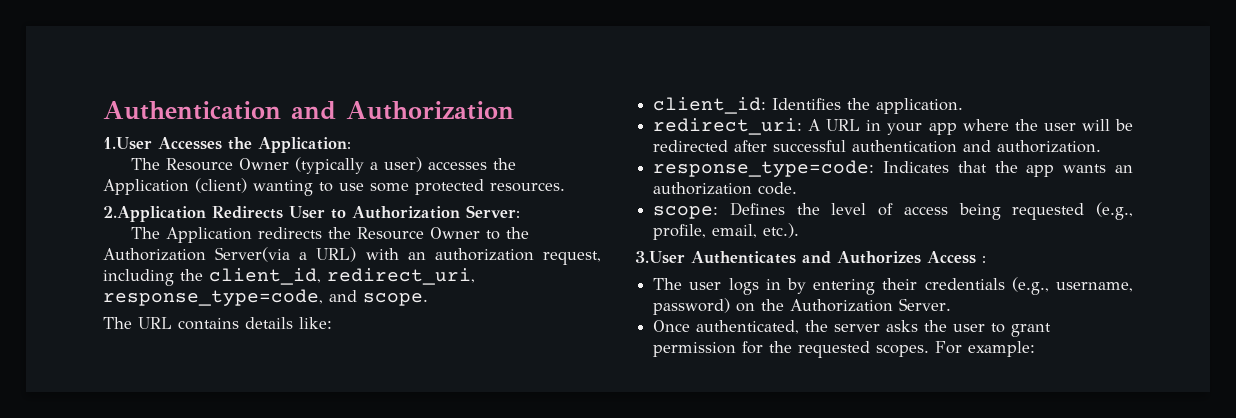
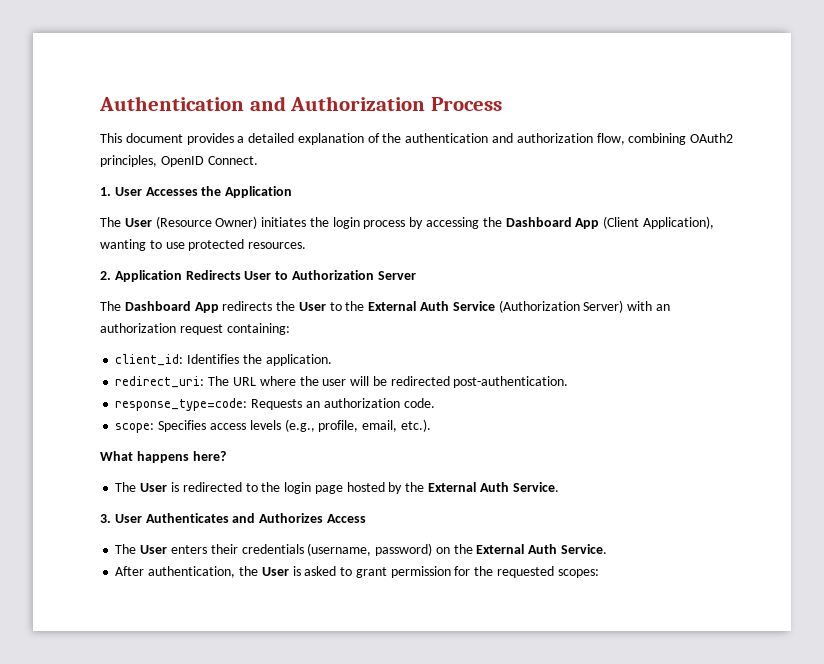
- Authentication and Authorization
- 1.User Accesses the Application:
- The Resource Owner (typically a user) accesses the Application (client) wanting to use some protected resources.
+ Authentication and Authorization Process
+ This document provides a detailed explanation of the authentication and authorization flow, combining OAuth2 principles, OpenID Connect.
+ 1. User Accesses the Application
+ The User (Resource Owner) initiates the login process by accessing the Dashboard App (Client Application), wanting to use protected resources.
- 2.Application Redirects User to Authorization Server:
- The Application redirects the Resource Owner to the Authorization Server(via a URL) with an authorization request, including the client_id, redirect_uri, response_type=code, and scope.
- The URL contains details like:
+ 2. Application Redirects User to Authorization Server
+ The Dashboard App redirects the User to the External Auth Service (Authorization Server) with an authorization request containing:
- redirect_uri: A URL in your app where the user will be redirected after successful authentication and authorization.
- response_type=code: Indicates that the app wants an authorization code.
- scope: Defines the level of access being requested (e.g., profile, email, etc.).
- 3.User Authenticates and Authorizes Access :
- The user logs in by entering their credentials (e.g., username, password) on the Authorization Server.
- Once authenticated, the server asks the user to grant permission for the requested scopes. For example:
+ redirect_uri: The URL where the user will be redirected post-authentication.
+ response_type=code: Requests an authorization code.
+ scope: Specifies access levels (e.g., profile, email, etc.).
+ What happens here?
+ The User is redirected to the login page hosted by the External Auth Service.
+ 3. User Authenticates and Authorizes Access
+ The User enters their credentials (username, password) on the External Auth Service.
+ After authentication, the User is asked to grant permission for the requested scopes:

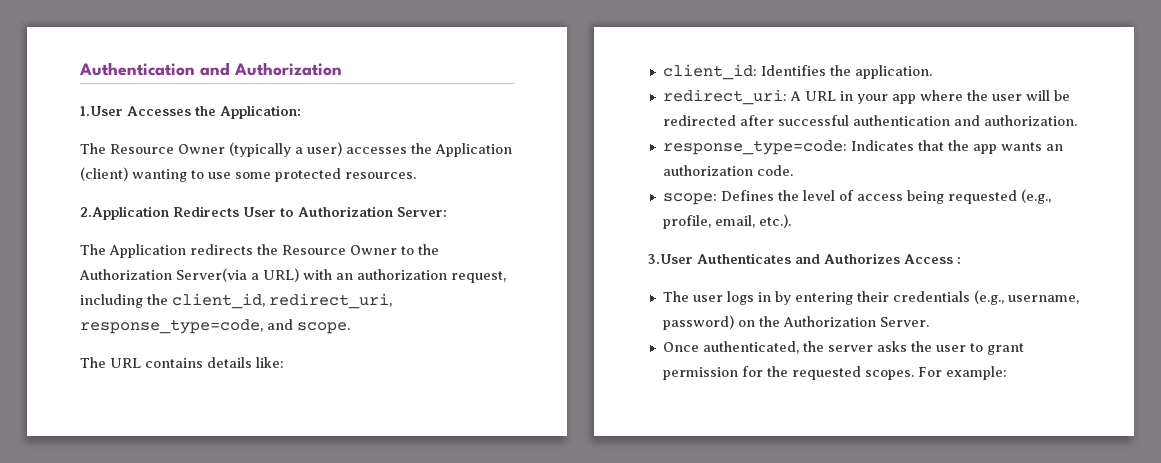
- Authentication and Authorization Process
- This document provides a detailed explanation of the authentication and authorization flow, combining OAuth2 principles, OpenID Connect.
- 1. User Accesses the Application
- The User (Resource Owner) initiates the login process by accessing the Dashboard App (Client Application), wanting to use protected resources.
+ Authentication and Authorization
+ 1.User Accesses the Application:
+ The Resource Owner (typically a user) accesses the Application (client) wanting to use some protected resources.
- 2. Application Redirects User to Authorization Server
- The Dashboard App redirects the User to the External Auth Service (Authorization Server) with an authorization request containing:
+ 2.Application Redirects User to Authorization Server:
+ The Application redirects the Resource Owner to the Authorization Server(via a URL) with an authorization request, including the client_id, redirect_uri, response_type=code, and scope.
+ The URL contains details like:
- redirect_uri: The URL where the user will be redirected post-authentication.
- response_type=code: Requests an authorization code.
- scope: Specifies access levels (e.g., profile, email, etc.).
- What happens here?
- The User is redirected to the login page hosted by the External Auth Service.
- 3. User Authenticates and Authorizes Access
- The User enters their credentials (username, password) on the External Auth Service.
- After authentication, the User is asked to grant permission for the requested scopes:
+ redirect_uri: A URL in your app where the user will be redirected after successful authentication and authorization.
+ response_type=code: Indicates that the app wants an authorization code.
+ scope: Defines the level of access being requested (e.g., profile, email, etc.).
+ 3.User Authenticates and Authorizes Access :
+ The user logs in by entering their credentials (e.g., username, password) on the Authorization Server.
+ Once authenticated, the server asks the user to grant permission for the requested scopes. For example:

